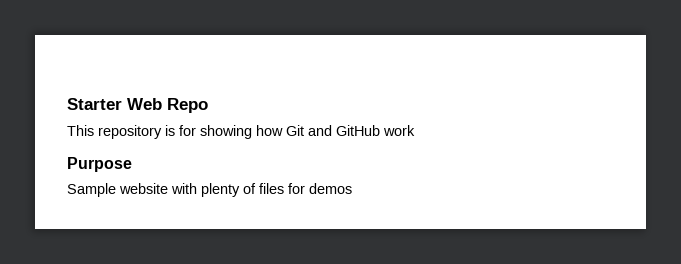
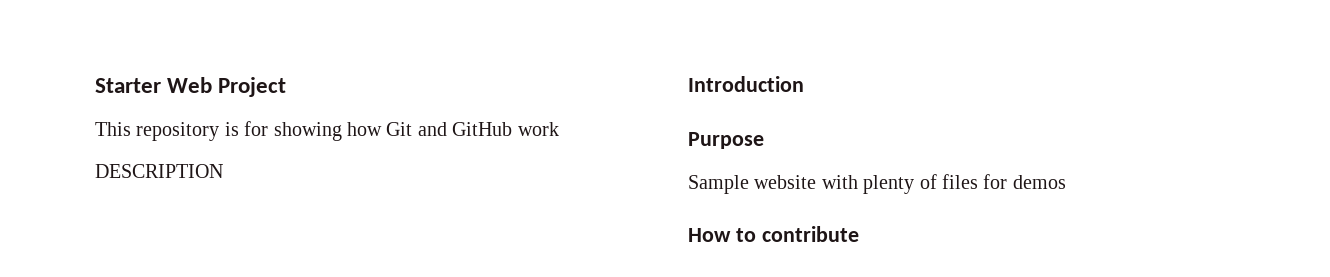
- Starter Web Repo
+ Starter Web Project
+ DESCRIPTION
+ Introduction
+ How to contribute

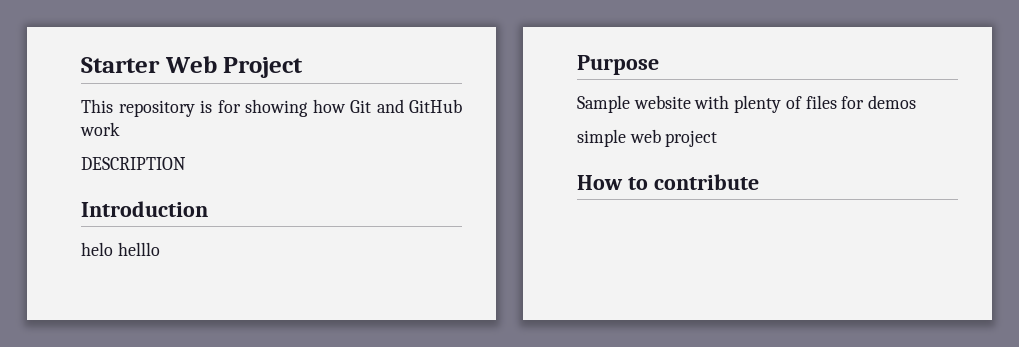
+ helo helllo
+ simple web project

